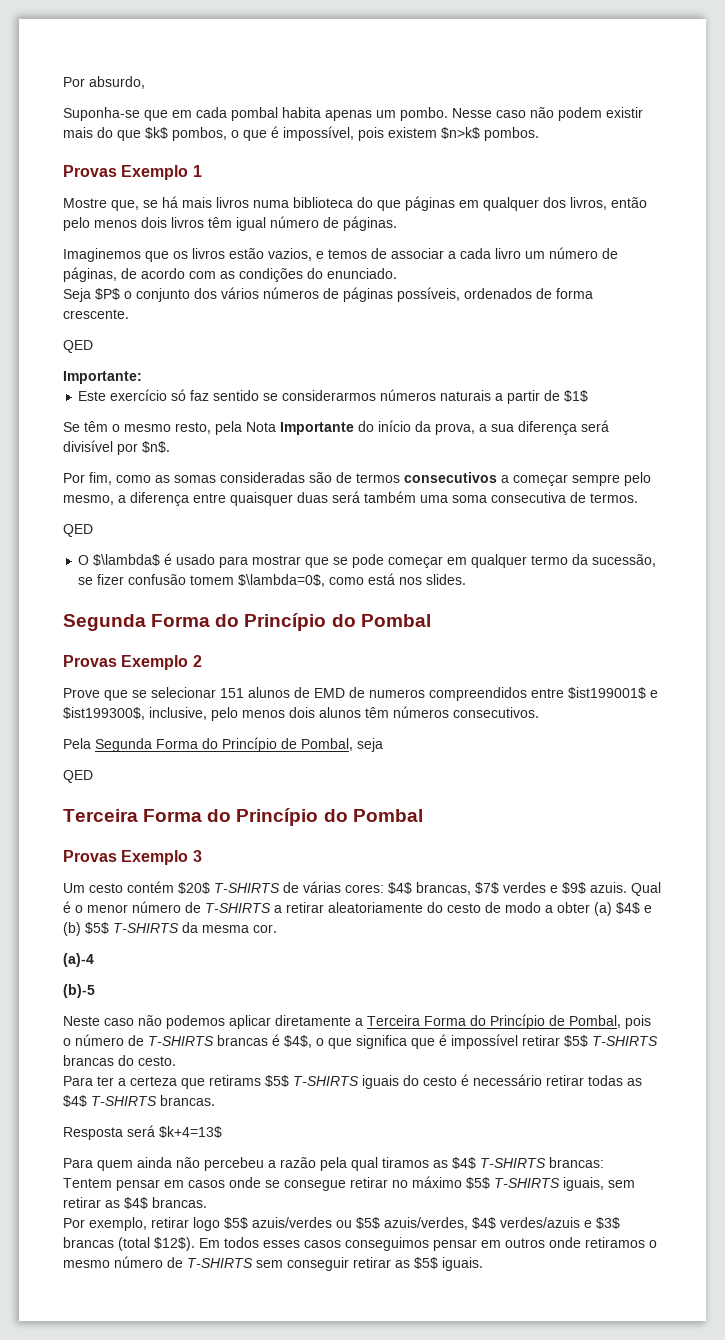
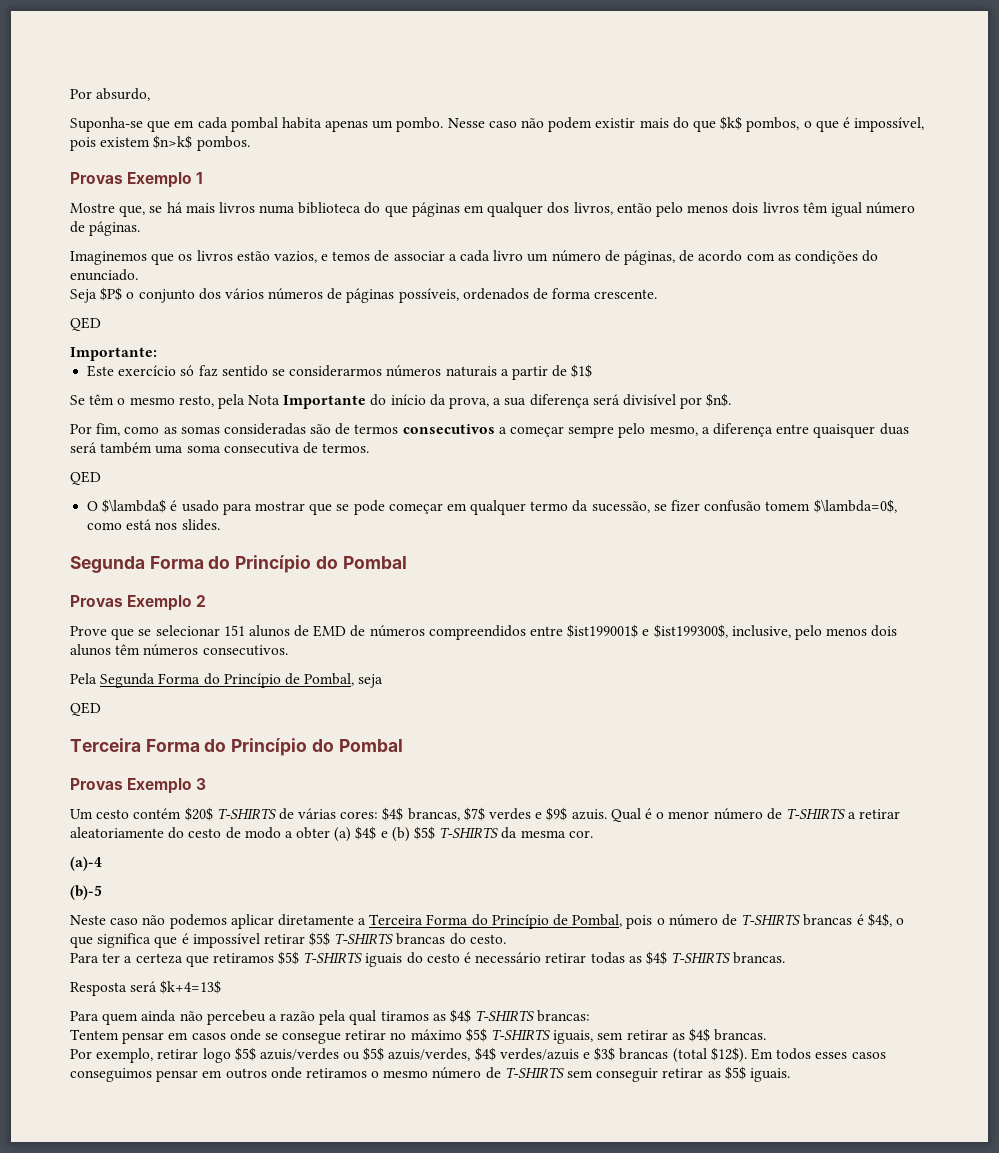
- Prove que se selecionar 151 alunos de EMD de numeros compreendidos entre $ist199001$ e $ist199300$, inclusive, pelo menos dois alunos têm números consecutivos.
+ Prove que se selecionar 151 alunos de EMD de números compreendidos entre $ist199001$ e $ist199300$, inclusive, pelo menos dois alunos têm números consecutivos.
- Para ter a certeza que retirams $5$ T-SHIRTS iguais do cesto é necessário retirar todas as $4$ T-SHIRTS brancas.
+ Para ter a certeza que retiramos $5$ T-SHIRTS iguais do cesto é necessário retirar todas as $4$ T-SHIRTS brancas.

